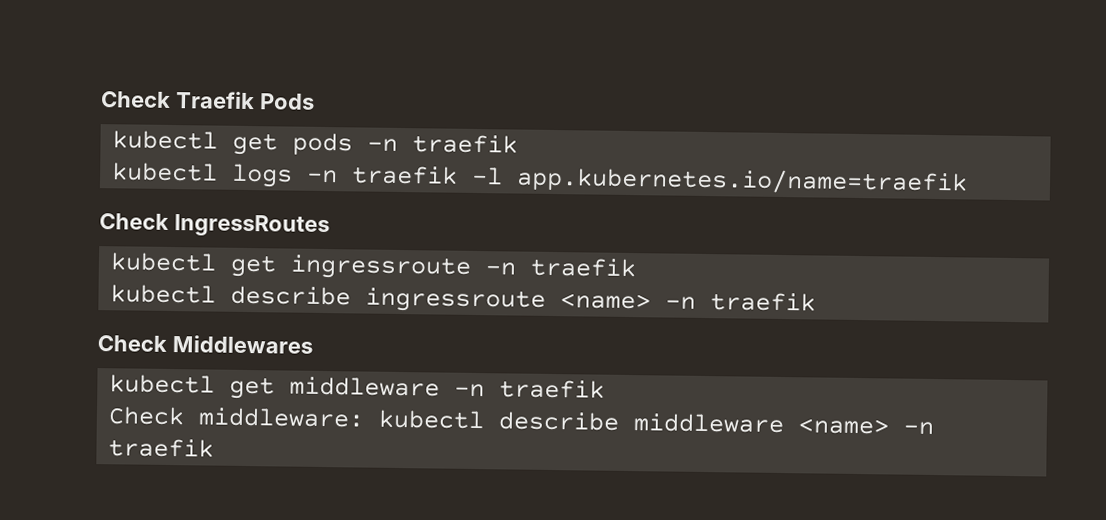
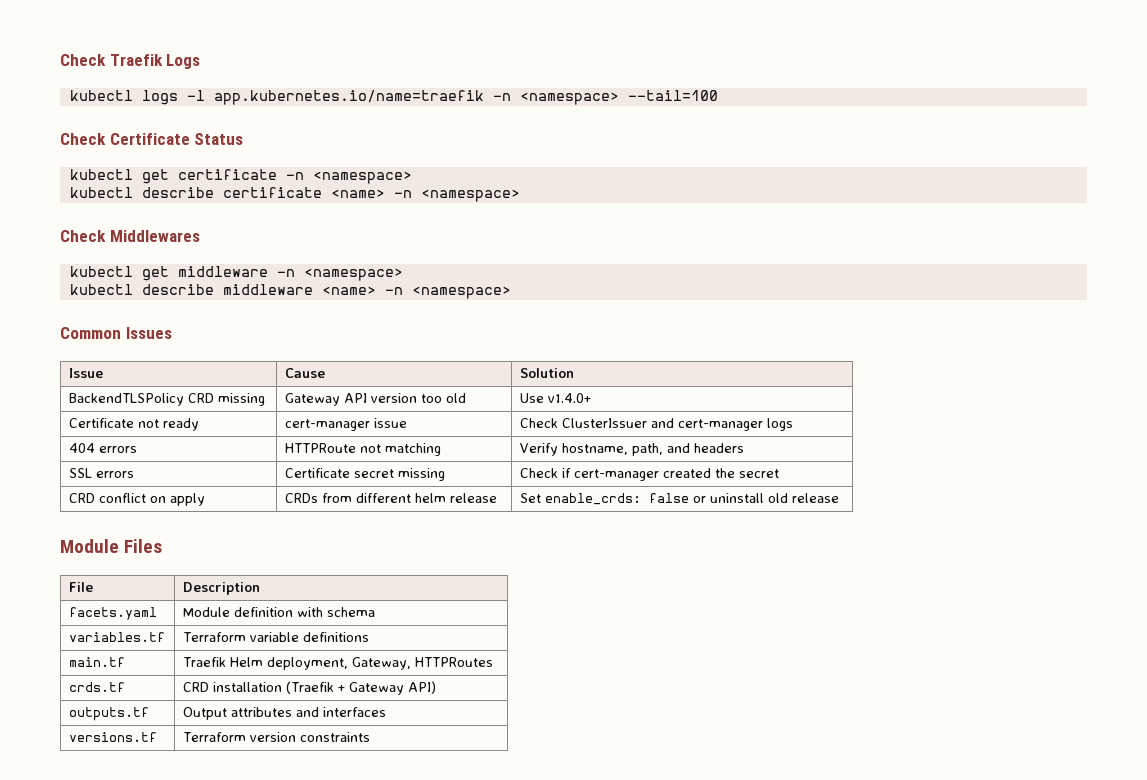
- Check Traefik Pods
- kubectl get pods -n traefik
- kubectl logs -n traefik -l app.kubernetes.io/name=traefik
- Check IngressRoutes
- kubectl get ingressroute -n traefik
- kubectl describe ingressroute <name> -n traefik
+ Check Traefik Logs
+ kubectl logs -l app.kubernetes.io/name=traefik -n <namespace> --tail=100
+ Check Certificate Status
+ kubectl get certificate -n <namespace>
+ kubectl describe certificate <name> -n <namespace>
- kubectl get middleware -n traefik
- Check middleware: kubectl describe middleware <name> -n traefik
+ kubectl get middleware -n <namespace>
+ kubectl describe middleware <name> -n <namespace>
+ Common Issues
+ Issue | Cause | Solution
+ BackendTLSPolicy CRD missing | Gateway API version too old | Use v1.4.0+
+ Certificate not ready | cert-manager issue | Check ClusterIssuer and cert-manager logs
+ 404 errors | HTTPRoute not matching | Verify hostname, path, and headers
+ SSL errors | Certificate secret missing | Check if cert-manager created the secret
+ CRD conflict on apply | CRDs from different helm release | Set enable_crds: false or uninstall old release
+ Module Files
+ File | Description
+ facets.yaml | Module definition with schema
+ variables.tf | Terraform variable definitions
+ main.tf | Traefik Helm deployment, Gateway, HTTPRoutes
+ crds.tf | CRD installation (Traefik + Gateway API)
+ outputs.tf | Output attributes and interfaces
+ versions.tf | Terraform version constraints

